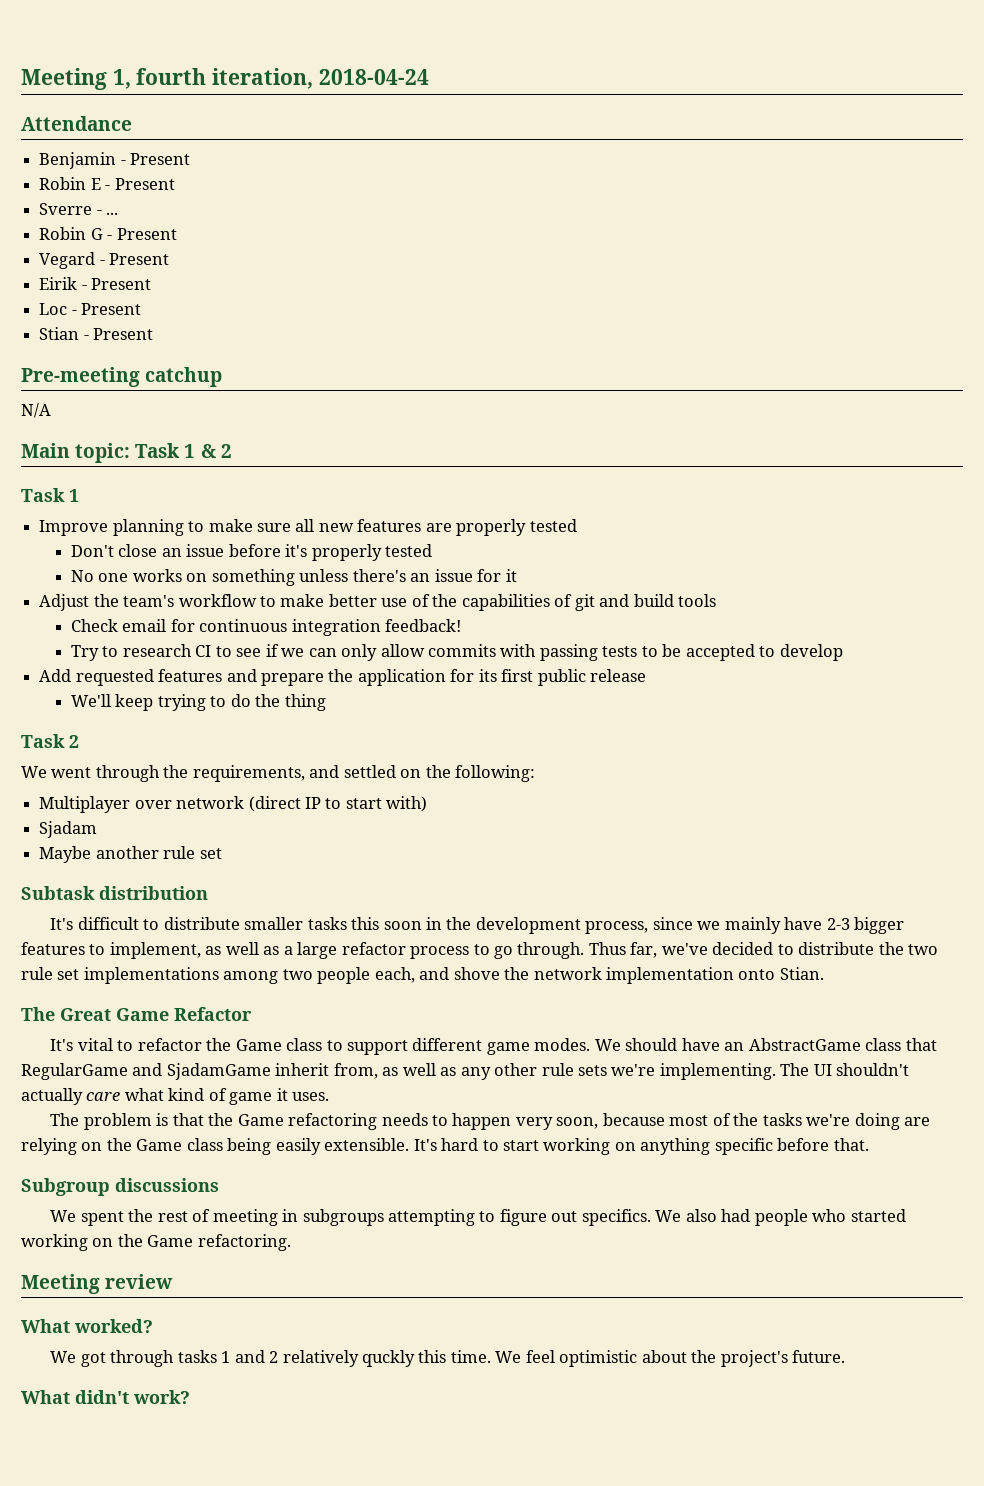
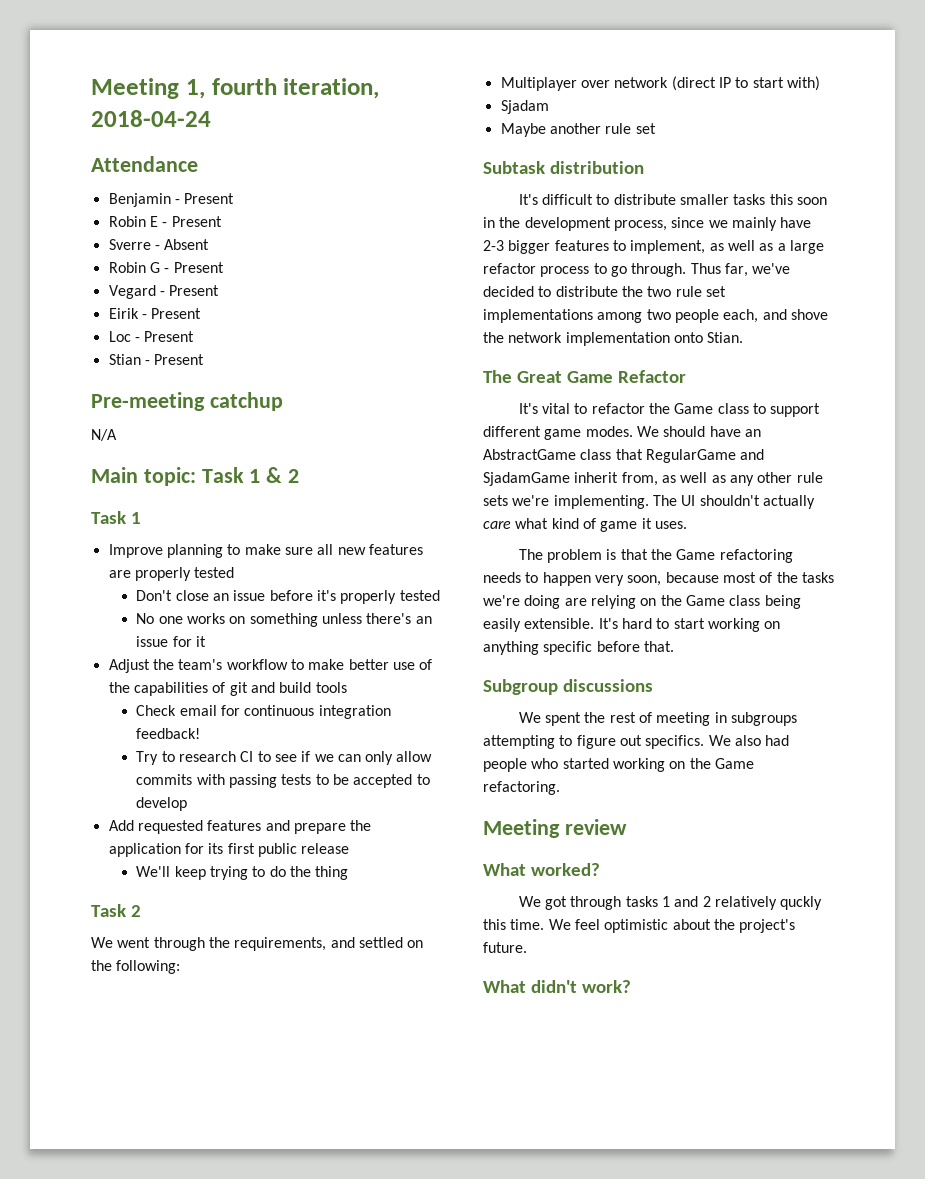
- Sverre - ...
+ Sverre - Absent

